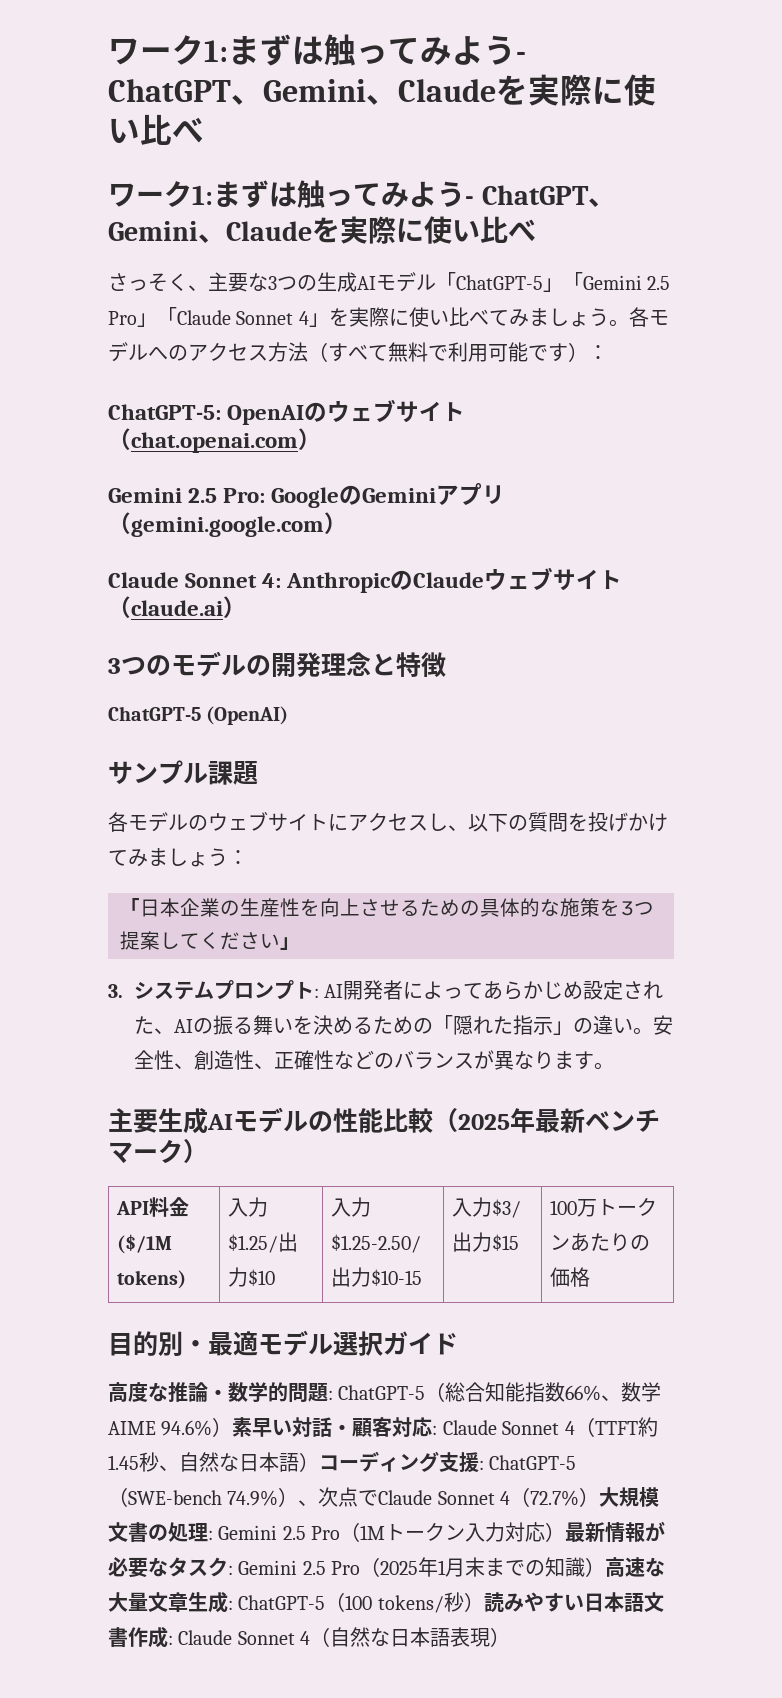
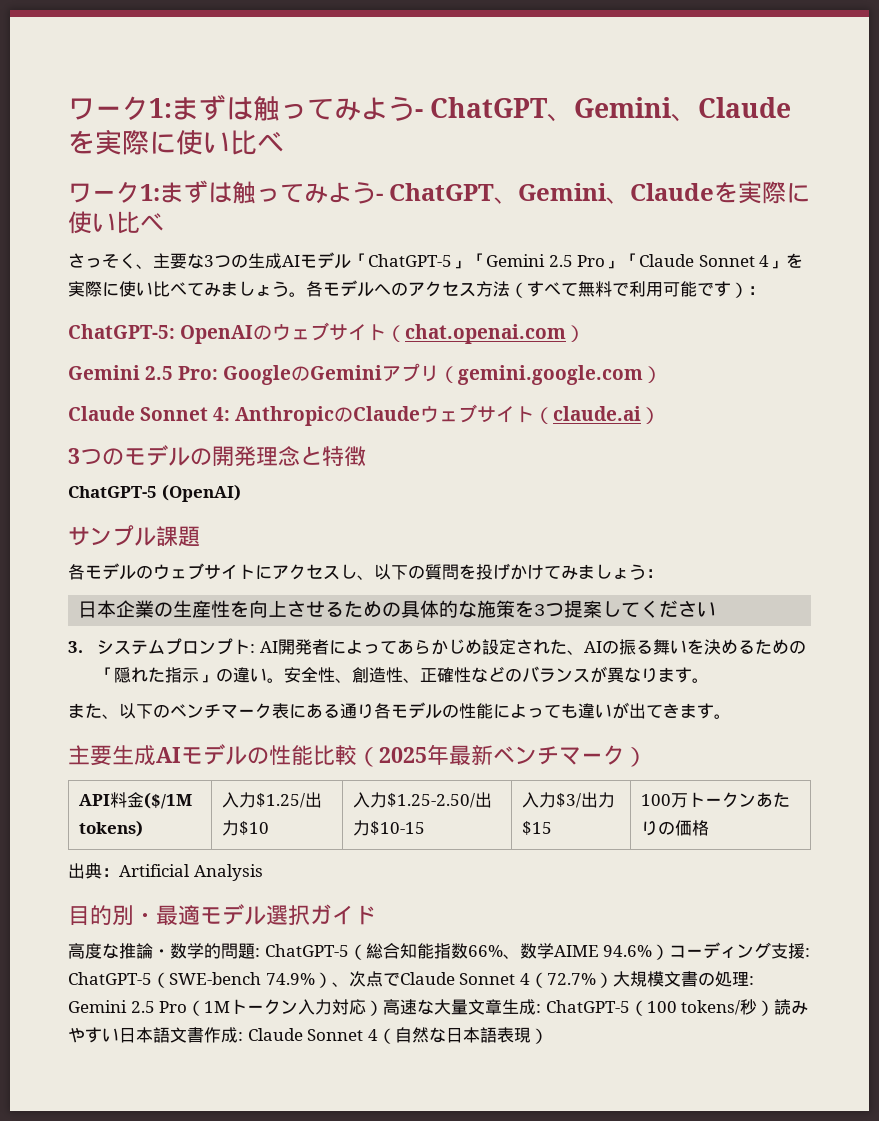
- 「日本企業の生産性を向上させるための具体的な施策を3つ提案してください」
+ 日本企業の生産性を向上させるための具体的な施策を3つ提案してください
+ また、以下のベンチマーク表にある通り各モデルの性能によっても違いが出てきます。
+ 出典：Artificial Analysis
- ChatGPT-5（総合知能指数66%、数学AIME 94.6%）素早い対話・顧客対応: Claude Sonnet 4（TTFT約1.45秒、自然な日本語）コーディング支援:
+ ChatGPT-5（総合知能指数66%、数学AIME 94.6%）コーディング支援:
- Gemini 2.5 Pro（1Mトークン入力対応）最新情報が必要なタスク: Gemini 2.5 Pro（2025年1月末までの知識）高速な大量文章生成:
+ Gemini 2.5 Pro（1Mトークン入力対応）高速な大量文章生成:

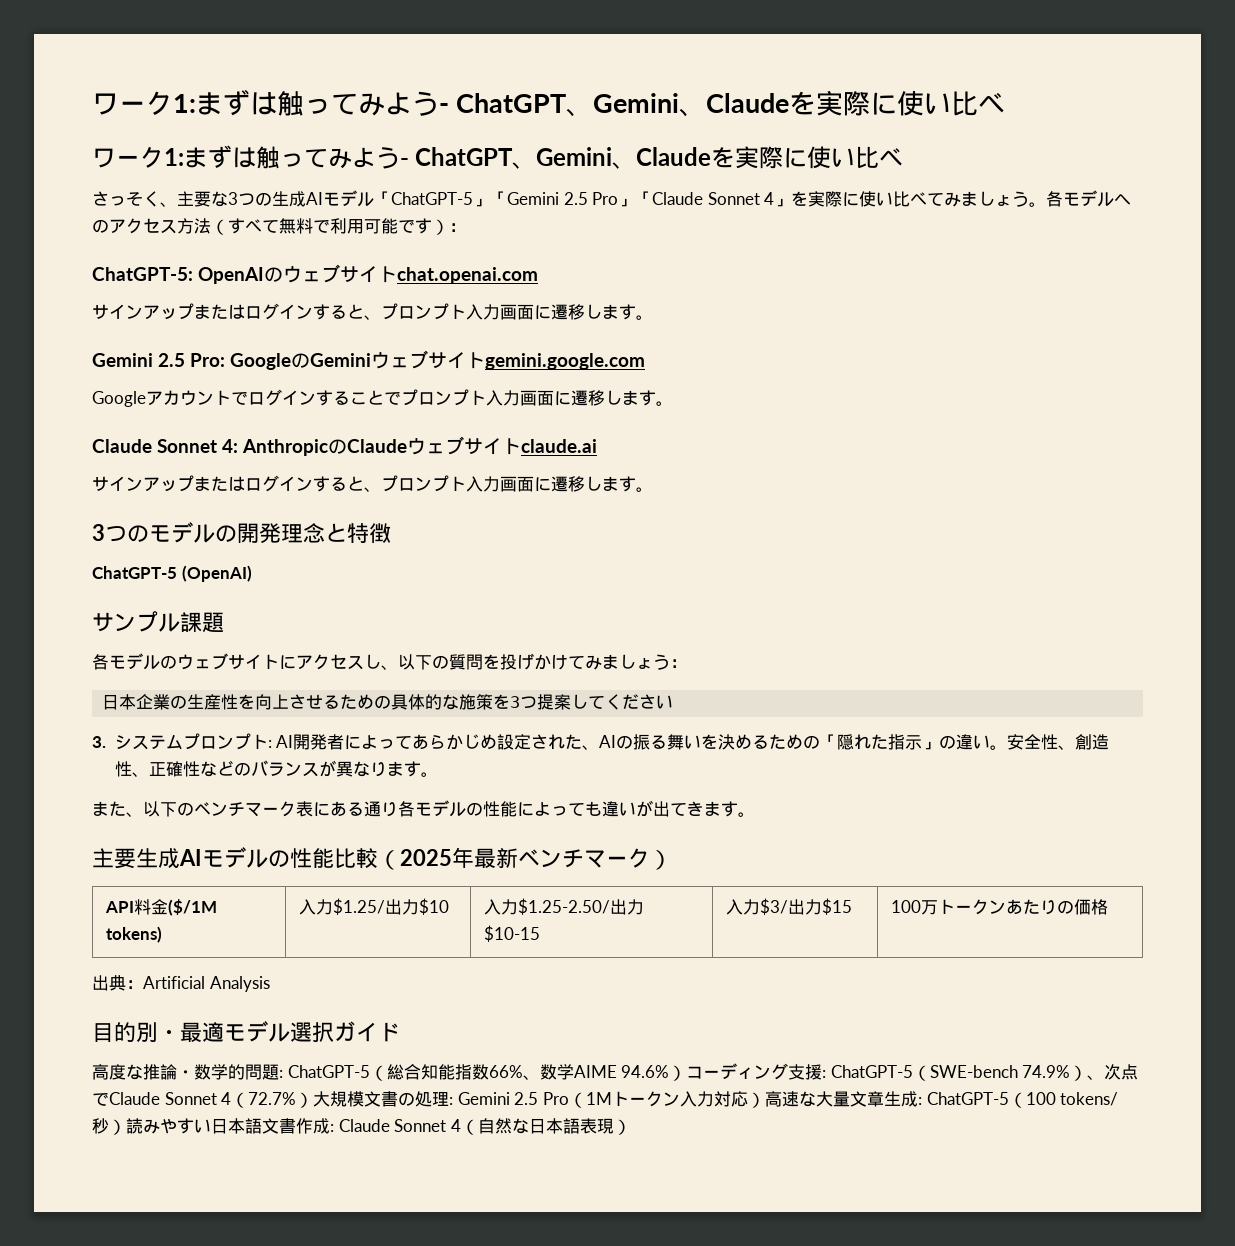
- ChatGPT-5: OpenAIのウェブサイト（chat.openai.com）
+ ChatGPT-5: OpenAIのウェブサイトchat.openai.com
+ サインアップまたはログインすると、プロンプト入力画面に遷移します。
- Gemini 2.5 Pro: GoogleのGeminiアプリ（gemini.google.com）
+ Gemini 2.5 Pro: GoogleのGeminiウェブサイトgemini.google.com
+ Googleアカウントでログインすることでプロンプト入力画面に遷移します。
- Claude Sonnet 4: AnthropicのClaudeウェブサイト（claude.ai）
+ Claude Sonnet 4: AnthropicのClaudeウェブサイトclaude.ai
+ サインアップまたはログインすると、プロンプト入力画面に遷移します。

